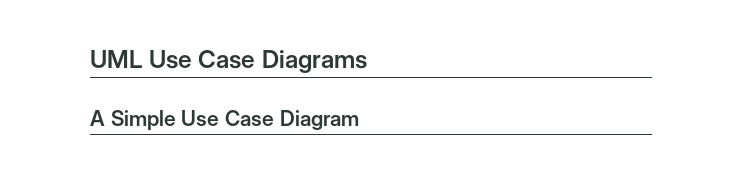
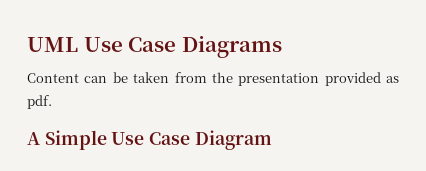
+ Content can be taken from the presentation provided as pdf.

